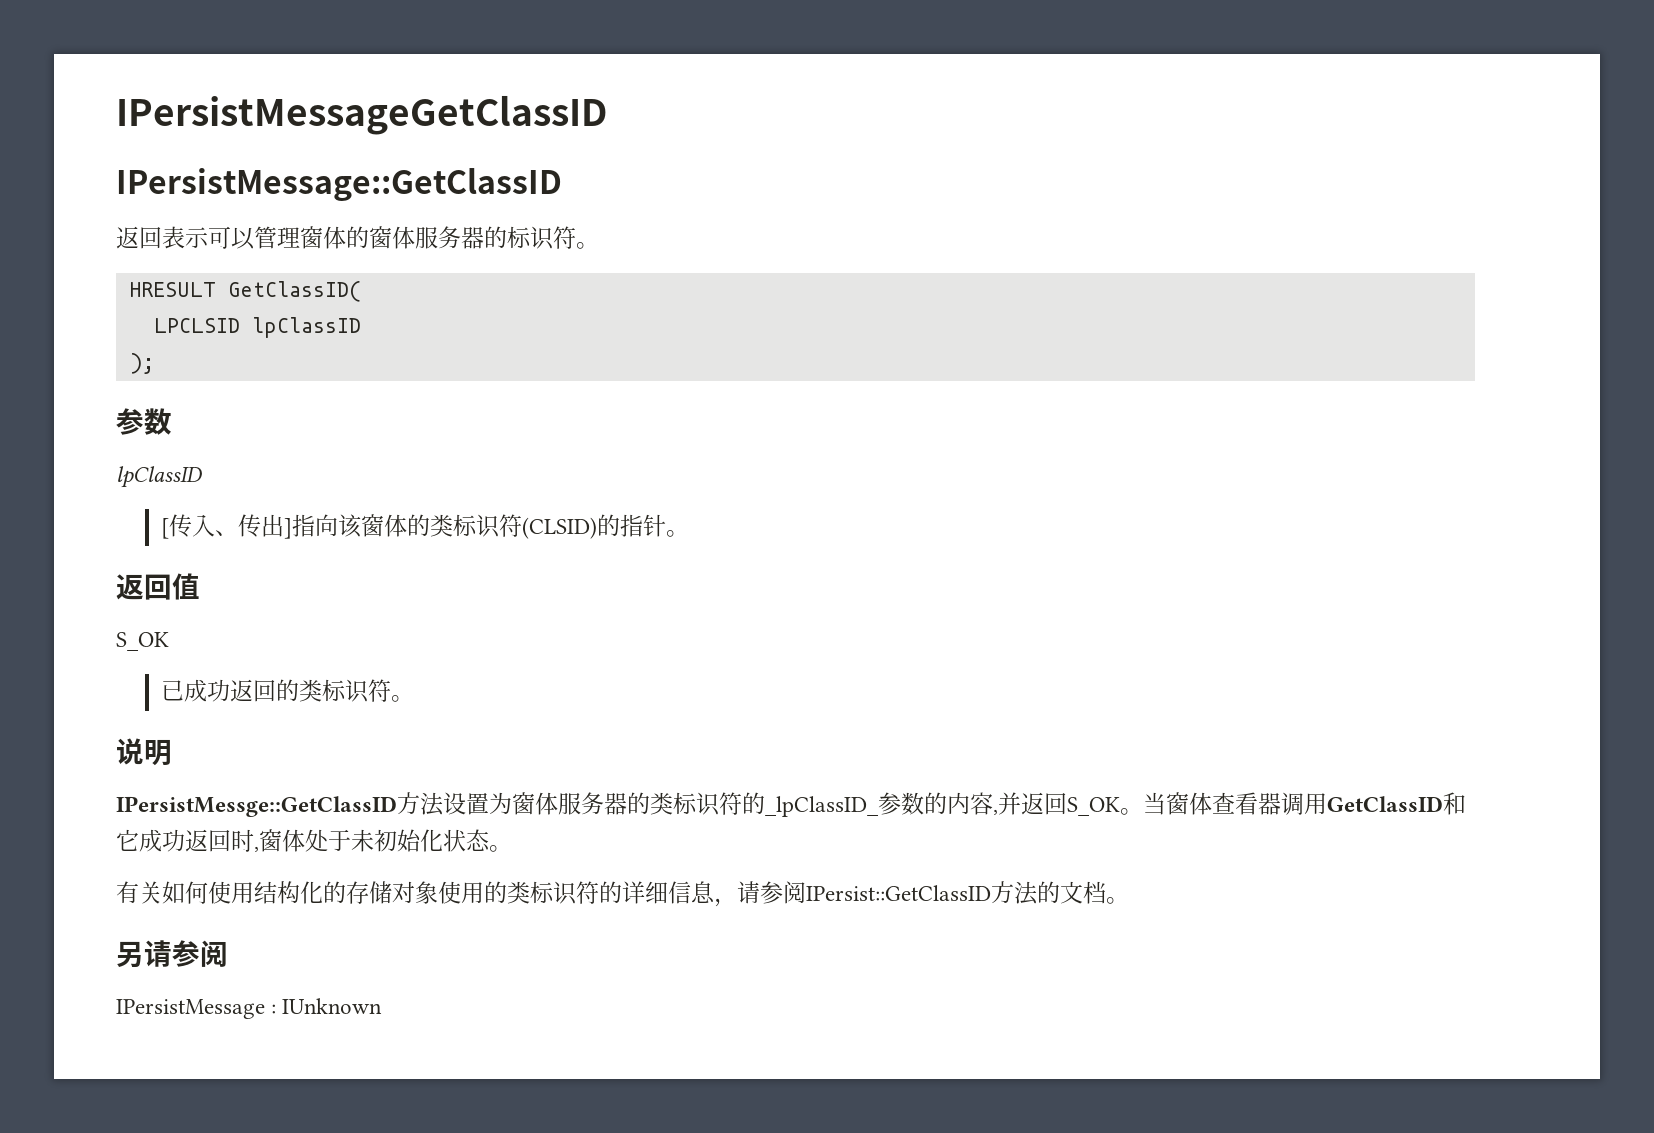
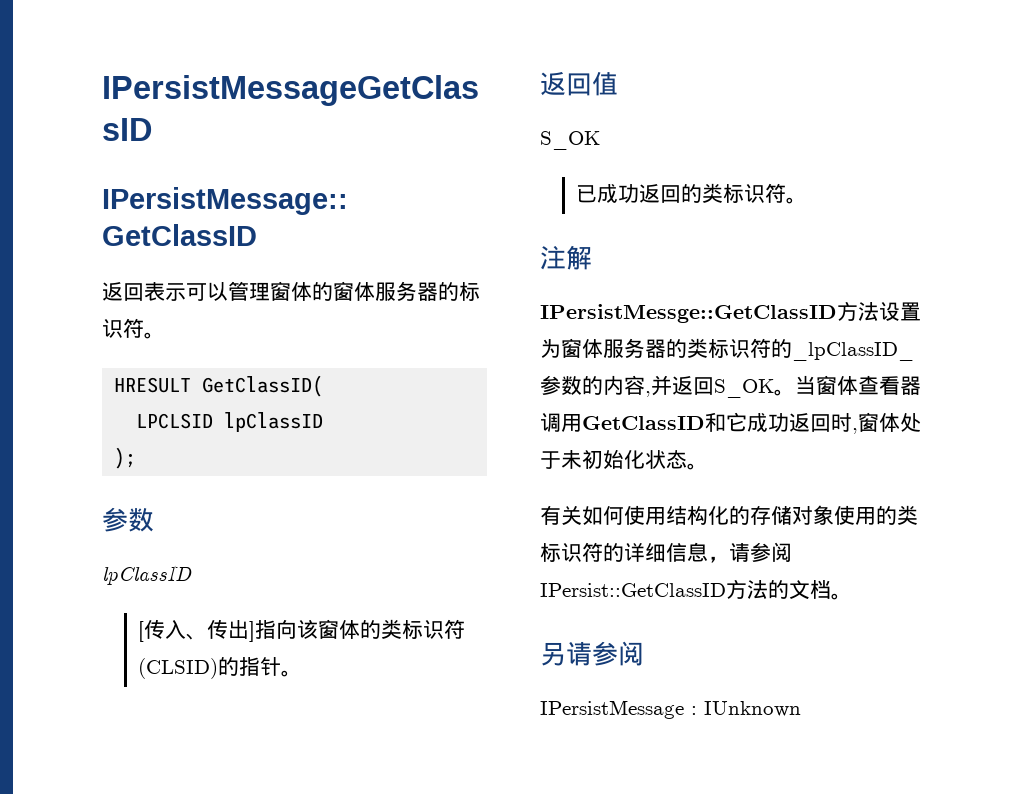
- 说明
+ 注解

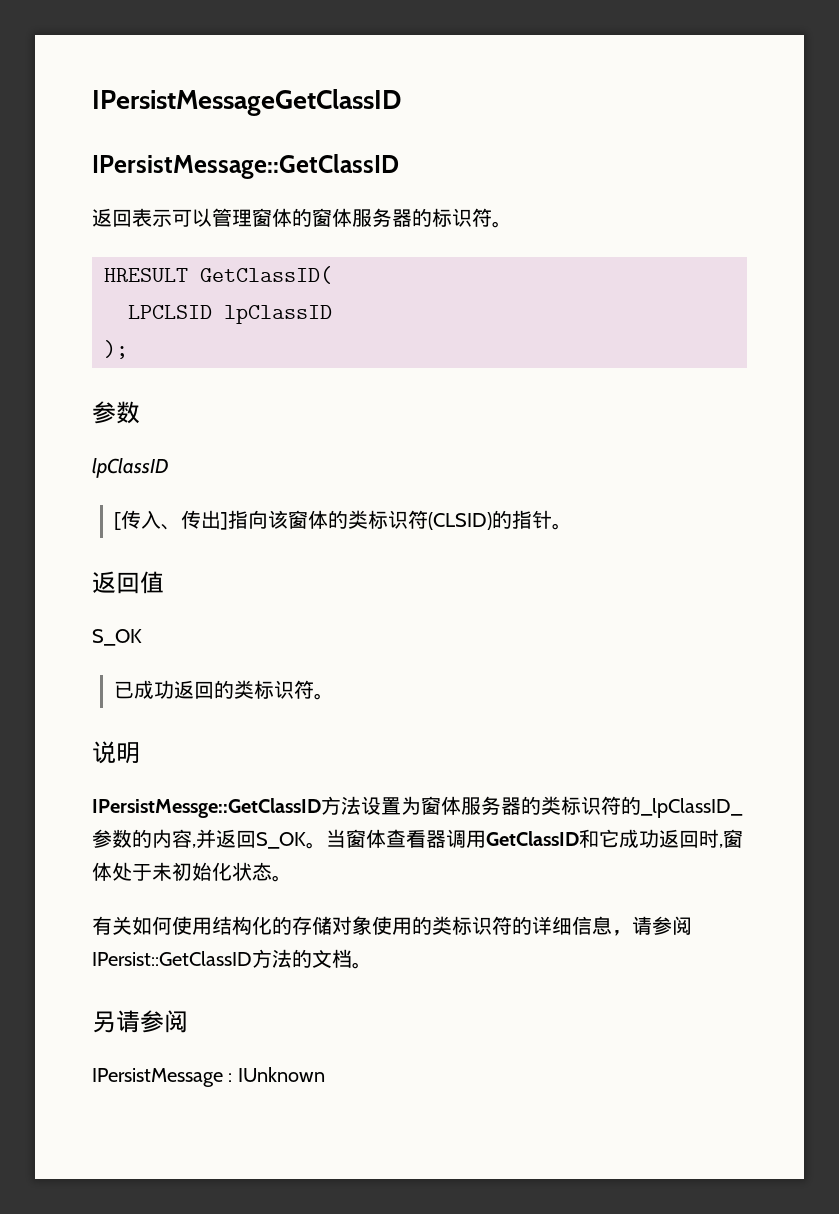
- 注解
+ 说明

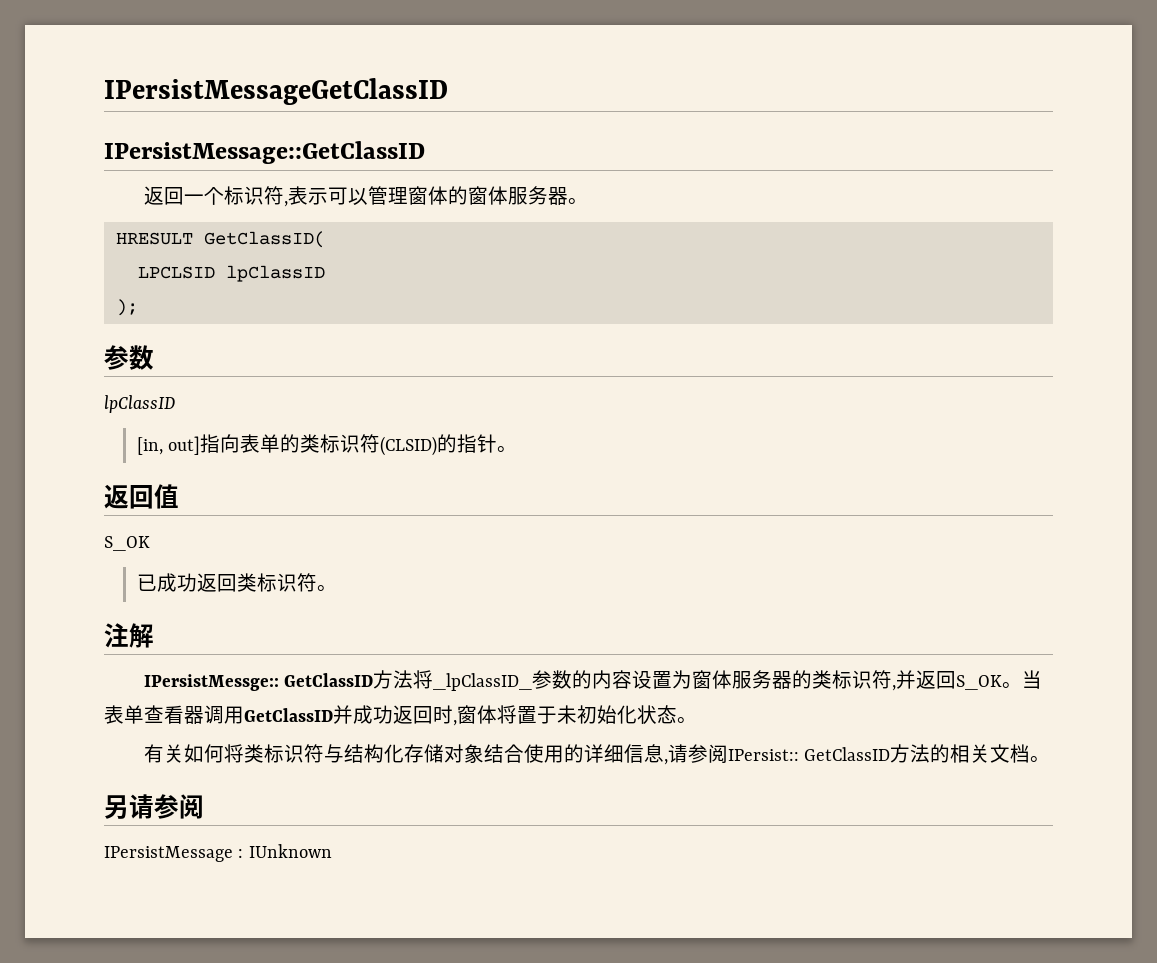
- 返回表示可以管理窗体的窗体服务器的标识符。
+ 返回一个标识符,表示可以管理窗体的窗体服务器。
- [传入、传出]指向该窗体的类标识符(CLSID)的指针。
+ [in, out]指向表单的类标识符(CLSID)的指针。
- 已成功返回的类标识符。
+ 已成功返回类标识符。
- 说明
- IPersistMessge::GetClassID方法设置为窗体服务器的类标识符的_lpClassID_参数的内容,并返回S_OK。
+ 注解
+ IPersistMessge:: GetClassID方法将_lpClassID_参数的内容设置为窗体服务器的类标识符,并返回S_OK。
- 当窗体查看器调用GetClassID和它成功返回时,窗体处于未初始化状态。
+ 当表单查看器调用GetClassID并成功返回时,窗体将置于未初始化状态。
- 有关如何使用结构化的存储对象使用的类标识符的详细信息，请参阅IPersist::GetClassID方法的文档。
+ 有关如何将类标识符与结构化存储对象结合使用的详细信息,请参阅IPersist:: GetClassID方法的相关文档。

